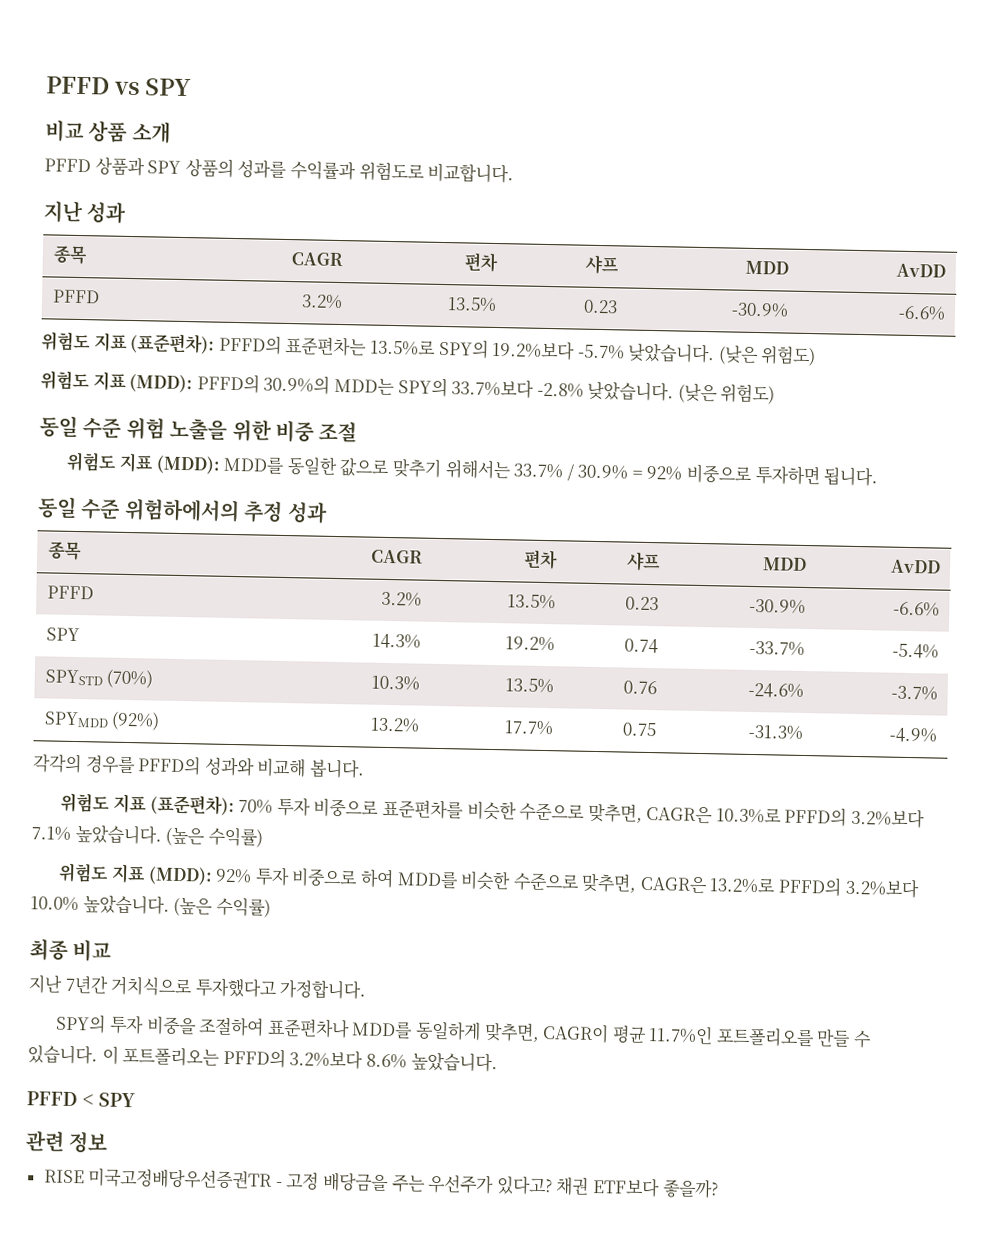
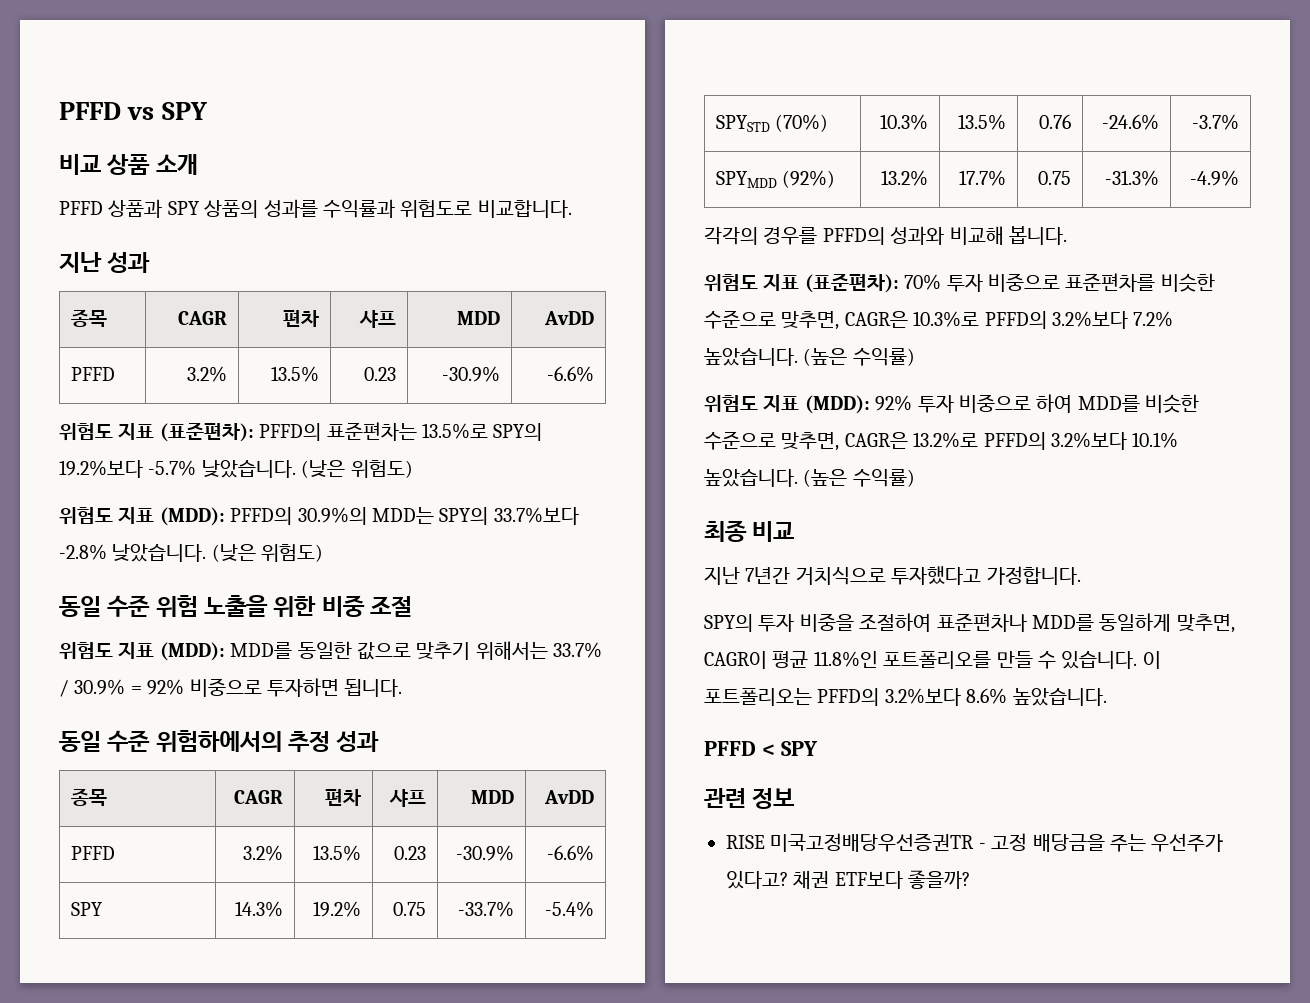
- SPY | 14.3% | 19.2% | 0.74 | -33.7% | -5.4%
+ SPY | 14.3% | 19.2% | 0.75 | -33.7% | -5.4%
- 위험도 지표 (표준편차): 70% 투자 비중으로 표준편차를 비슷한 수준으로 맞추면, CAGR은 10.3%로 PFFD의 3.2%보다 7.1% 높았습니다.
+ 위험도 지표 (표준편차): 70% 투자 비중으로 표준편차를 비슷한 수준으로 맞추면, CAGR은 10.3%로 PFFD의 3.2%보다 7.2% 높았습니다.
- 위험도 지표 (MDD): 92% 투자 비중으로 하여 MDD를 비슷한 수준으로 맞추면, CAGR은 13.2%로 PFFD의 3.2%보다 10.0% 높았습니다.
+ 위험도 지표 (MDD): 92% 투자 비중으로 하여 MDD를 비슷한 수준으로 맞추면, CAGR은 13.2%로 PFFD의 3.2%보다 10.1% 높았습니다.
- SPY의 투자 비중을 조절하여 표준편차나 MDD를 동일하게 맞추면, CAGR이 평균 11.7%인 포트폴리오를 만들 수 있습니다.
+ SPY의 투자 비중을 조절하여 표준편차나 MDD를 동일하게 맞추면, CAGR이 평균 11.8%인 포트폴리오를 만들 수 있습니다.

